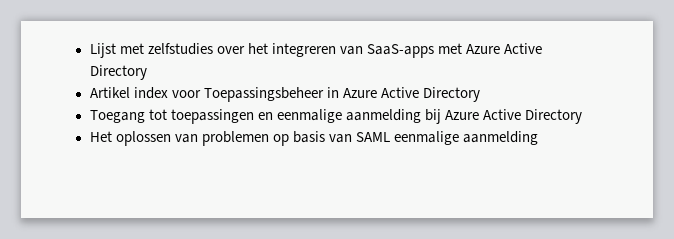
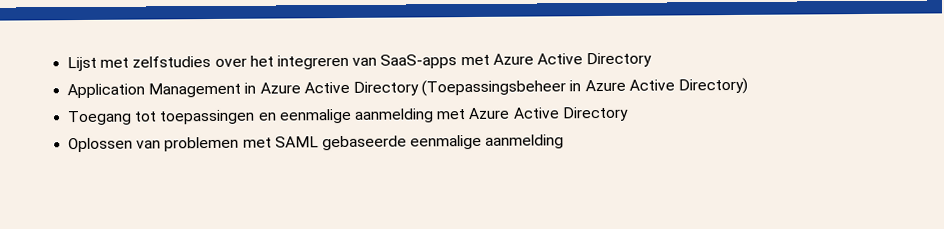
- Artikel index voor Toepassingsbeheer in Azure Active Directory
+ Application Management in Azure Active Directory (Toepassingsbeheer in Azure Active Directory)
- Toegang tot toepassingen en eenmalige aanmelding bij Azure Active Directory
- Het oplossen van problemen op basis van SAML eenmalige aanmelding
+ Toegang tot toepassingen en eenmalige aanmelding met Azure Active Directory
+ Oplossen van problemen met SAML gebaseerde eenmalige aanmelding

